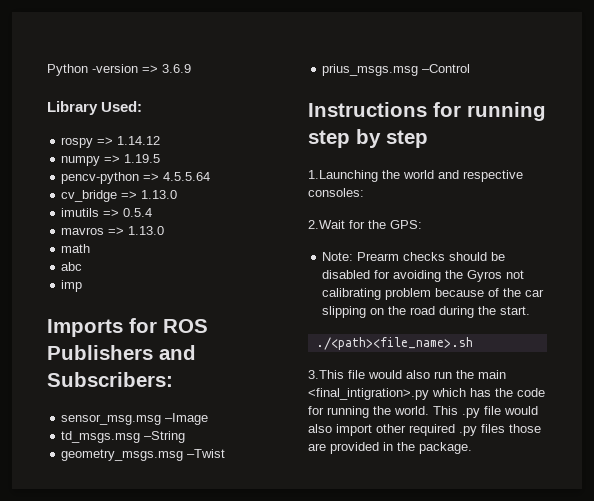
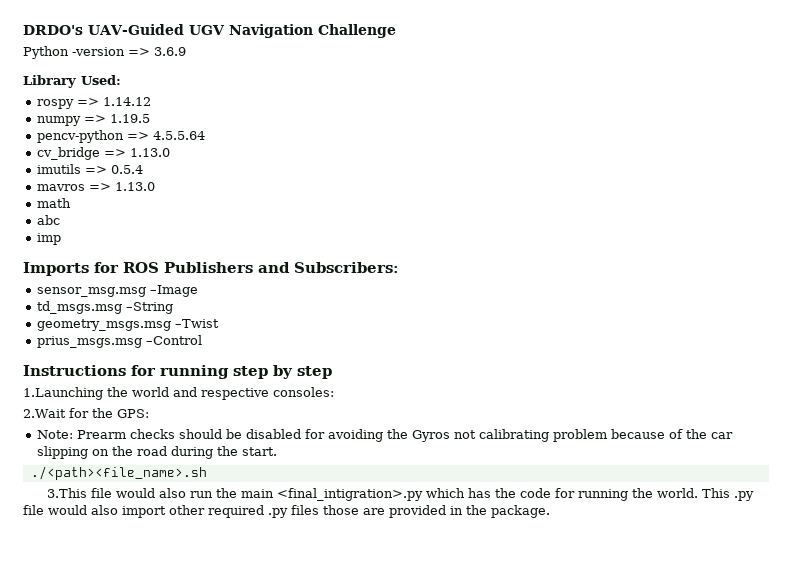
+ DRDO's UAV-Guided UGV Navigation Challenge

